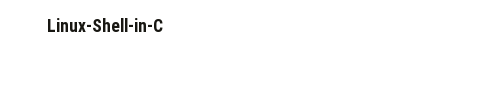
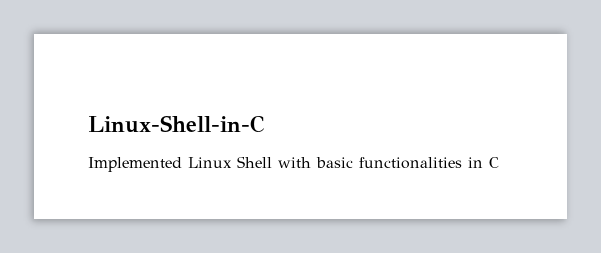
+ Implemented Linux Shell with basic functionalities in C

